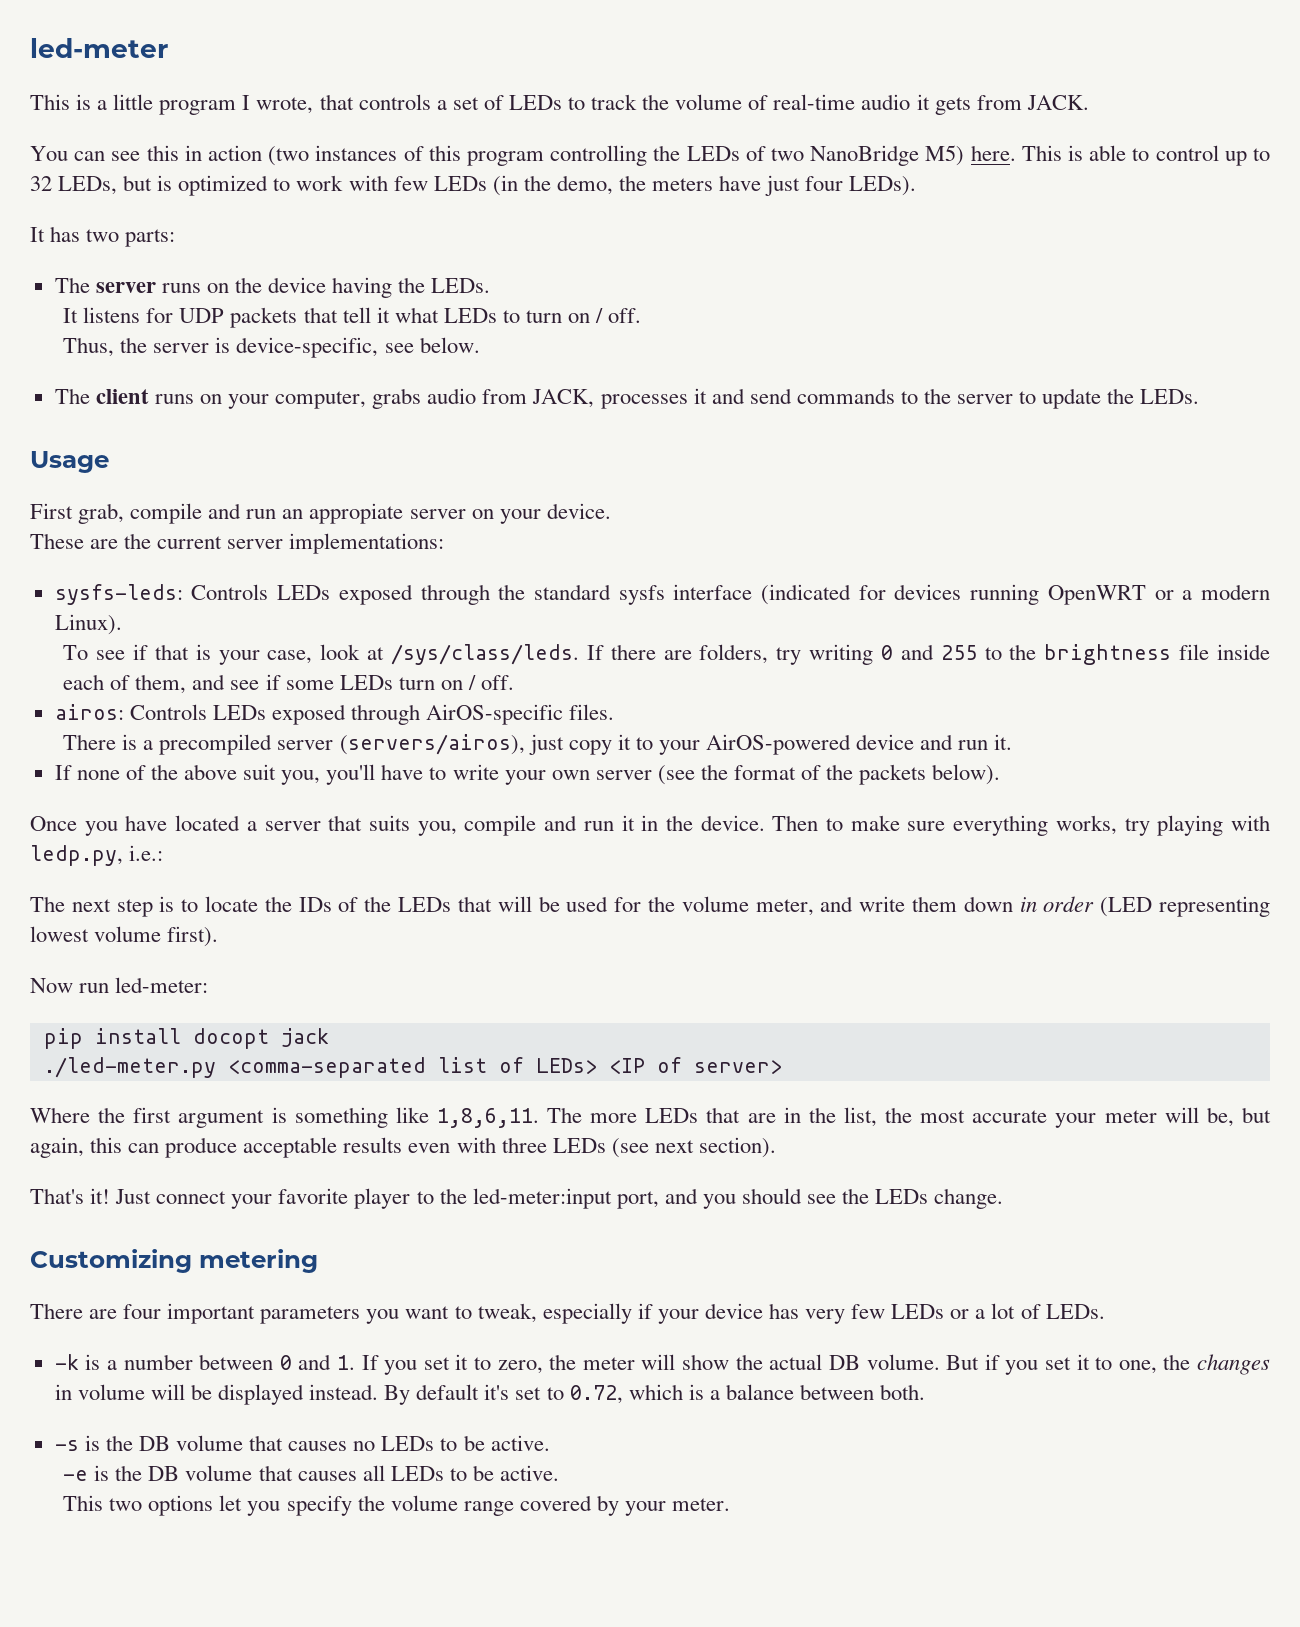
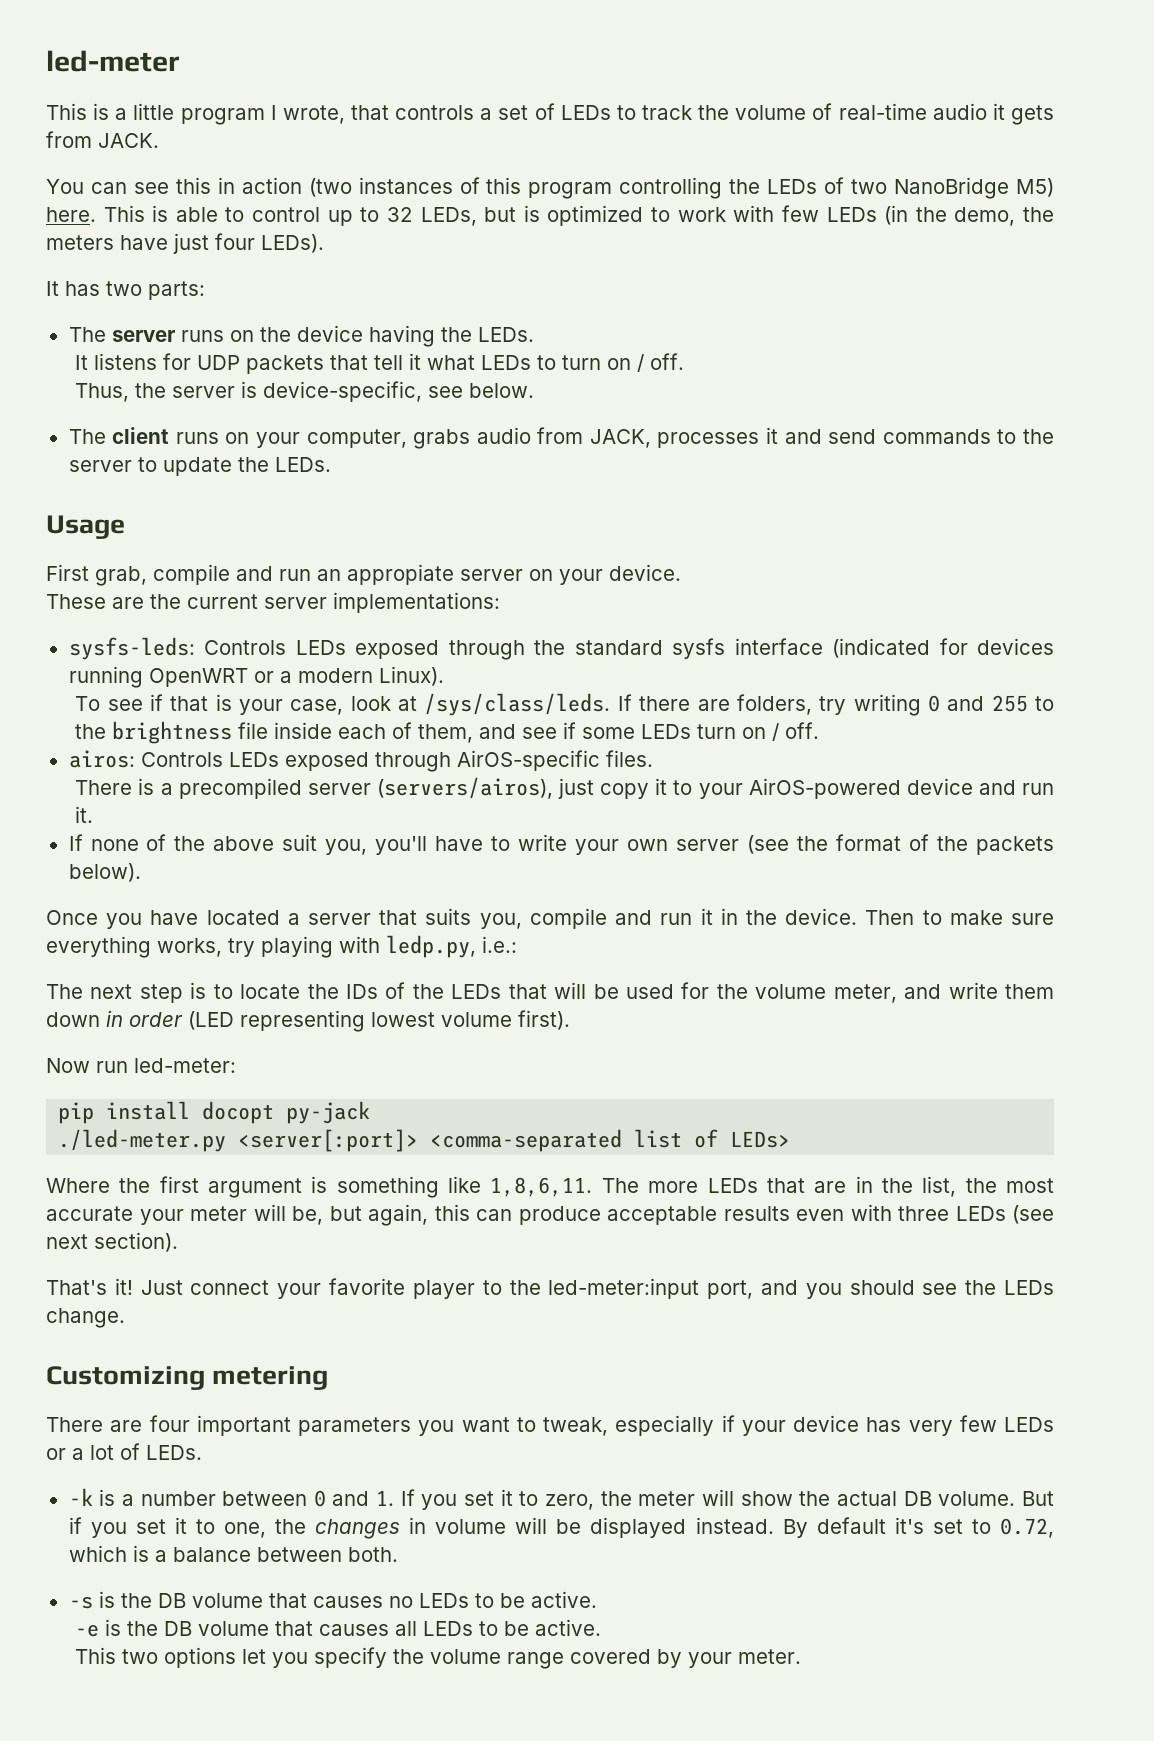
- pip install docopt jack
+ pip install docopt py-jack
- ./led-meter.py <comma-separated list of LEDs> <IP of server>
+ ./led-meter.py <server[:port]> <comma-separated list of LEDs>

